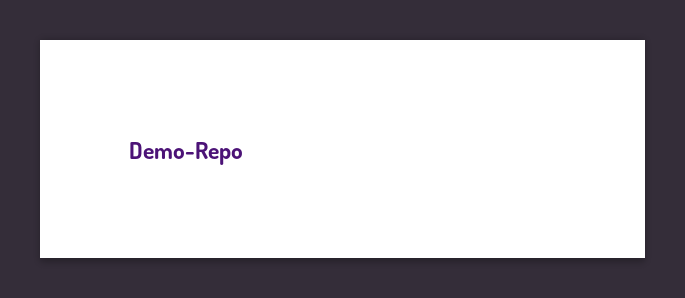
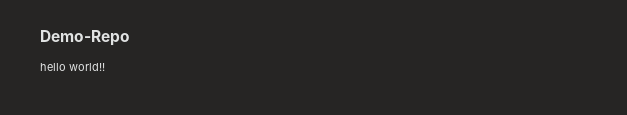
+ hello world!!

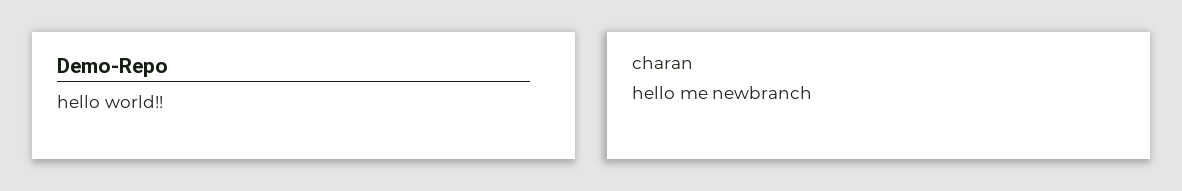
+ charan
+ hello me newbranch

